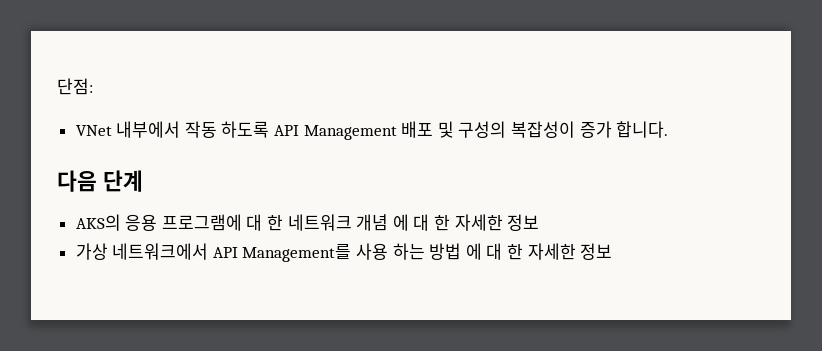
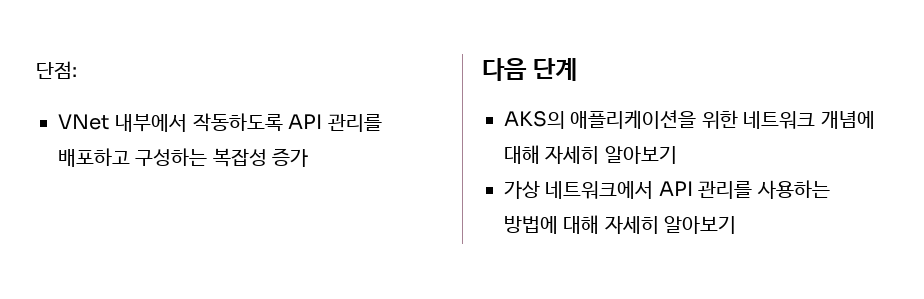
- VNet 내부에서 작동 하도록 API Management 배포 및 구성의 복잡성이 증가 합니다.
+ VNet 내부에서 작동하도록 API 관리를 배포하고 구성하는 복잡성 증가
- AKS의 응용 프로그램에 대 한 네트워크 개념 에 대 한 자세한 정보
- 가상 네트워크에서 API Management를 사용 하는 방법 에 대 한 자세한 정보
+ AKS의 애플리케이션을 위한 네트워크 개념에 대해 자세히 알아보기
+ 가상 네트워크에서 API 관리를 사용하는 방법에 대해 자세히 알아보기

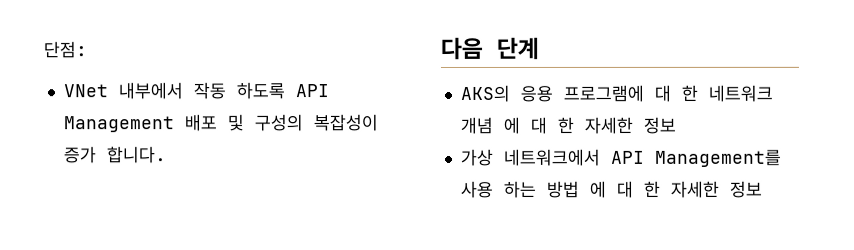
- VNet 내부에서 작동하도록 API 관리를 배포하고 구성하는 복잡성 증가
+ VNet 내부에서 작동 하도록 API Management 배포 및 구성의 복잡성이 증가 합니다.
- AKS의 애플리케이션을 위한 네트워크 개념에 대해 자세히 알아보기
- 가상 네트워크에서 API 관리를 사용하는 방법에 대해 자세히 알아보기
+ AKS의 응용 프로그램에 대 한 네트워크 개념 에 대 한 자세한 정보
+ 가상 네트워크에서 API Management를 사용 하는 방법 에 대 한 자세한 정보

